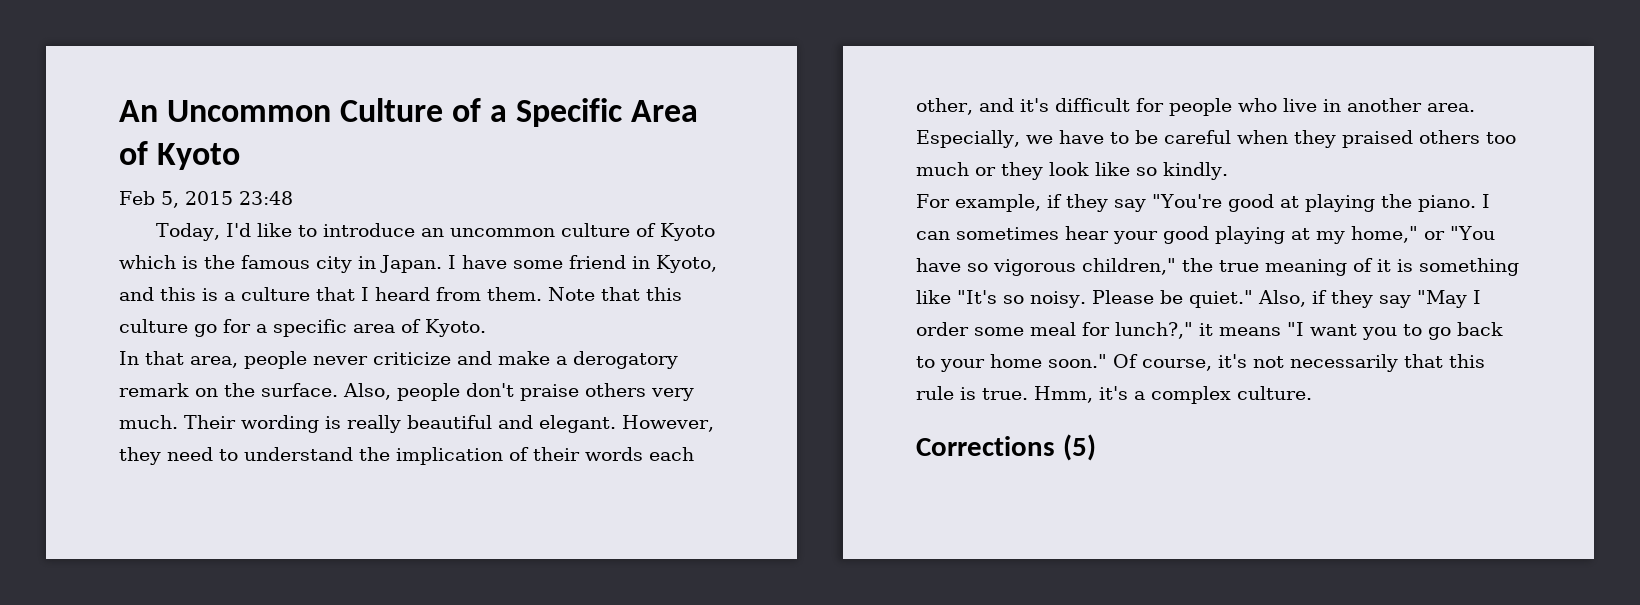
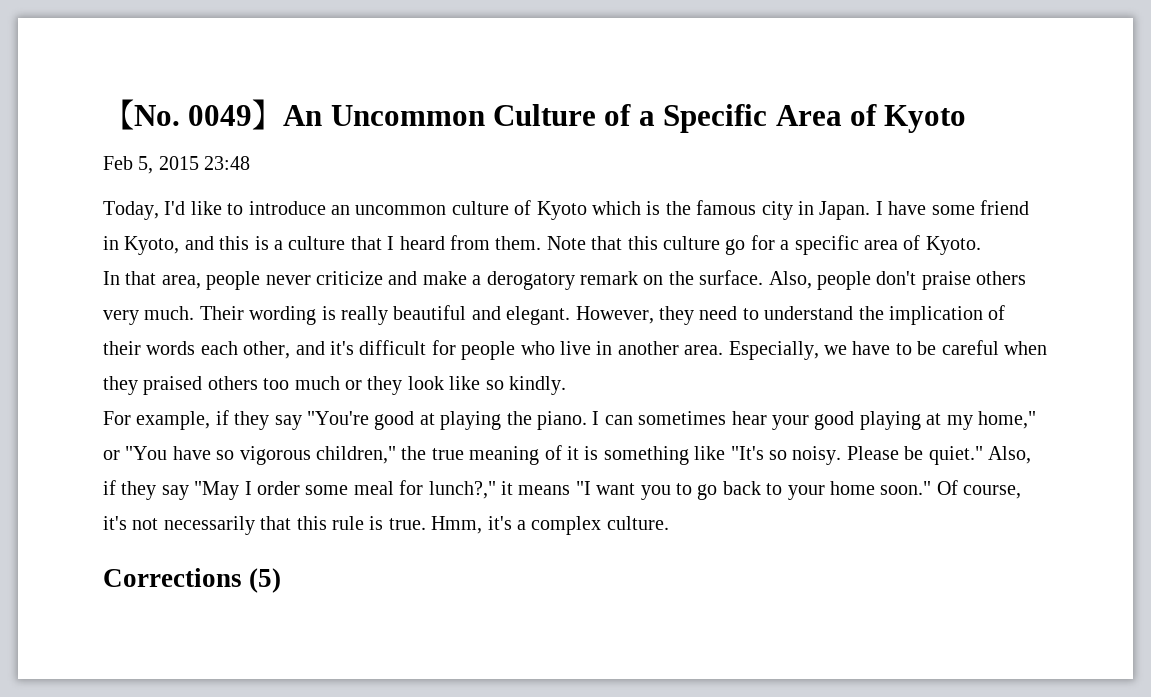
- An Uncommon Culture of a Specific Area of Kyoto
+ 【No. 0049】An Uncommon Culture of a Specific Area of Kyoto

